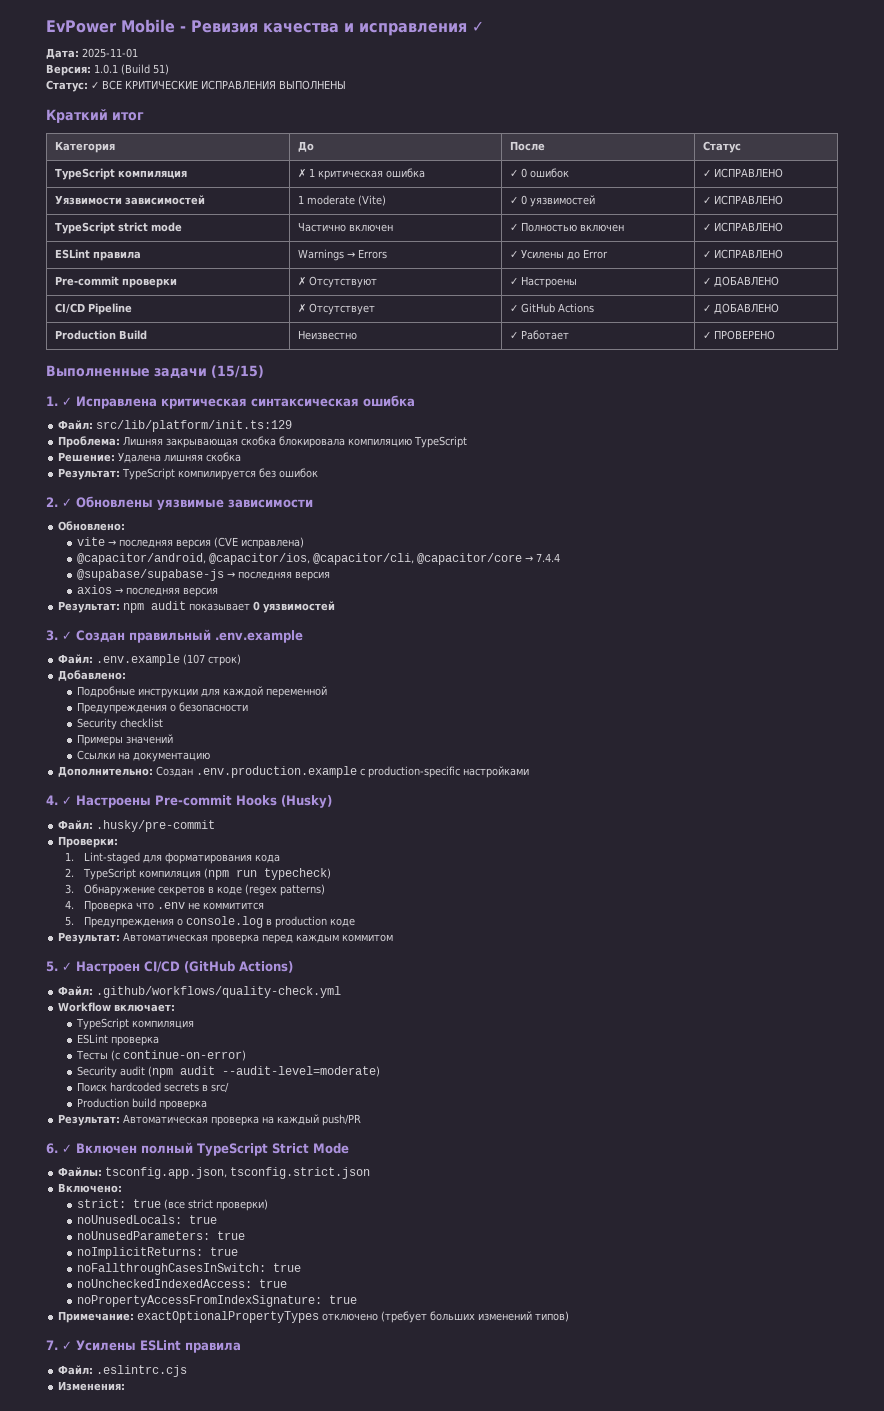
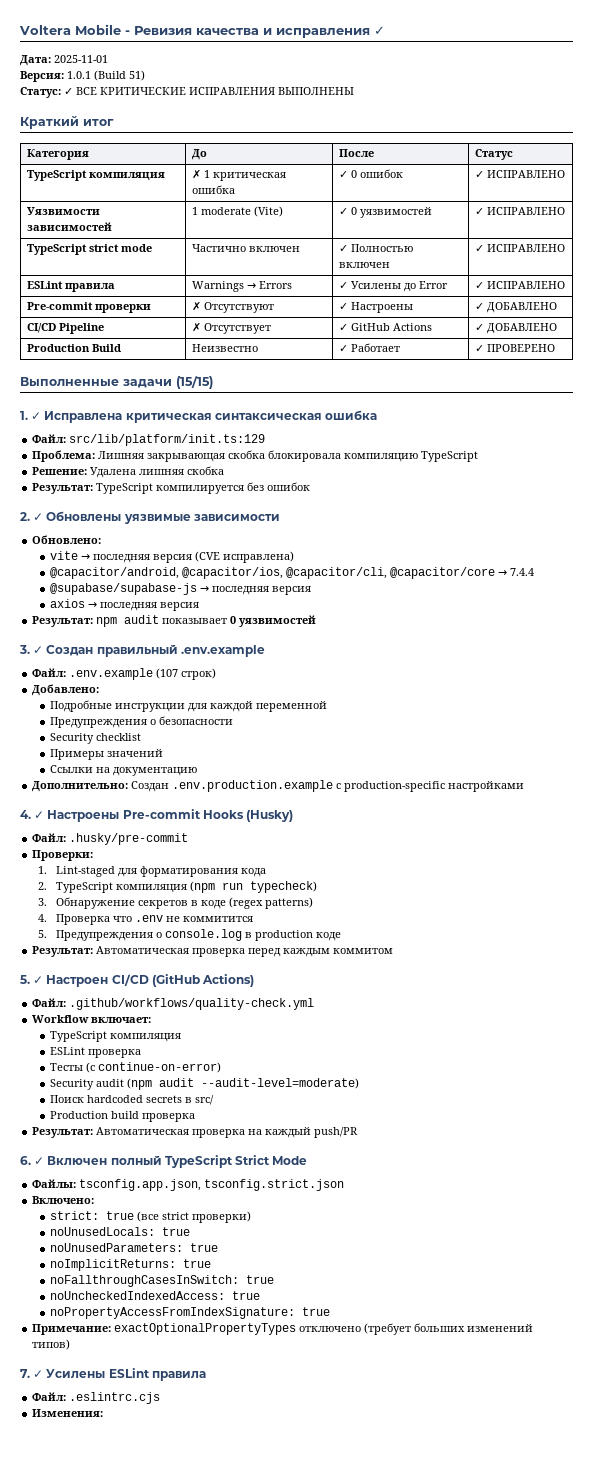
- EvPower Mobile - Ревизия качества и исправления ✓
+ Voltera Mobile - Ревизия качества и исправления ✓

